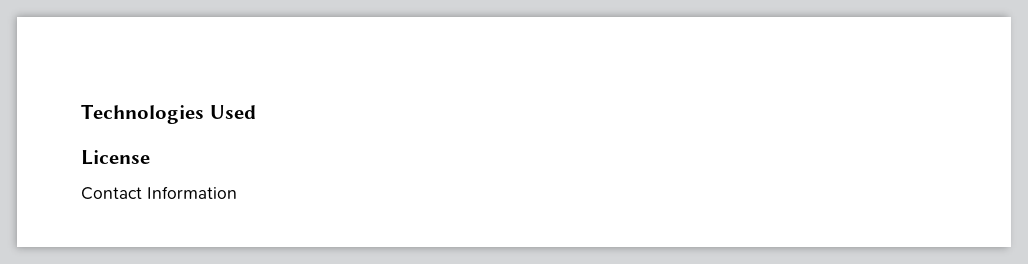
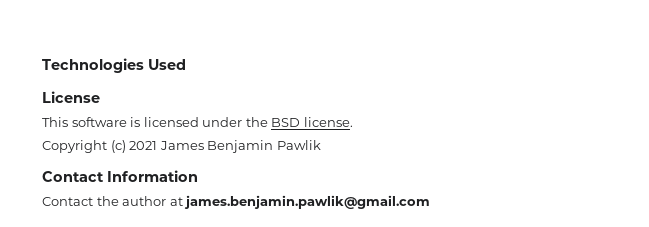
+ This software is licensed under the BSD license.
+ Copyright (c) 2021 James Benjamin Pawlik
  Contact Information
+ Contact the author at james.benjamin.pawlik@gmail.com

